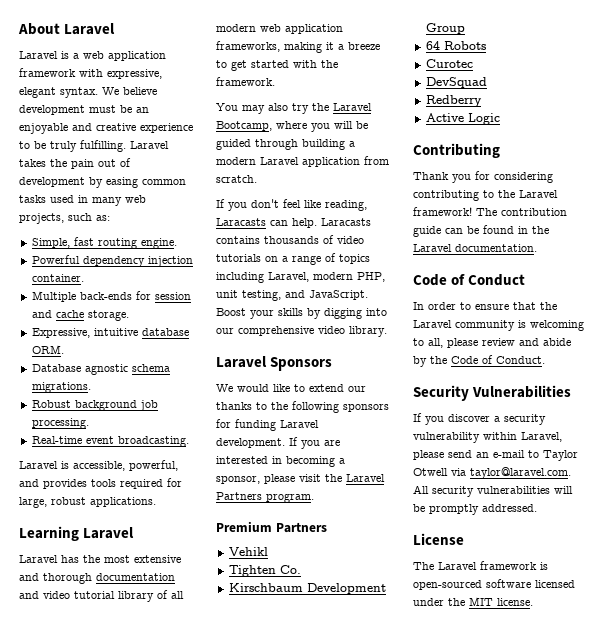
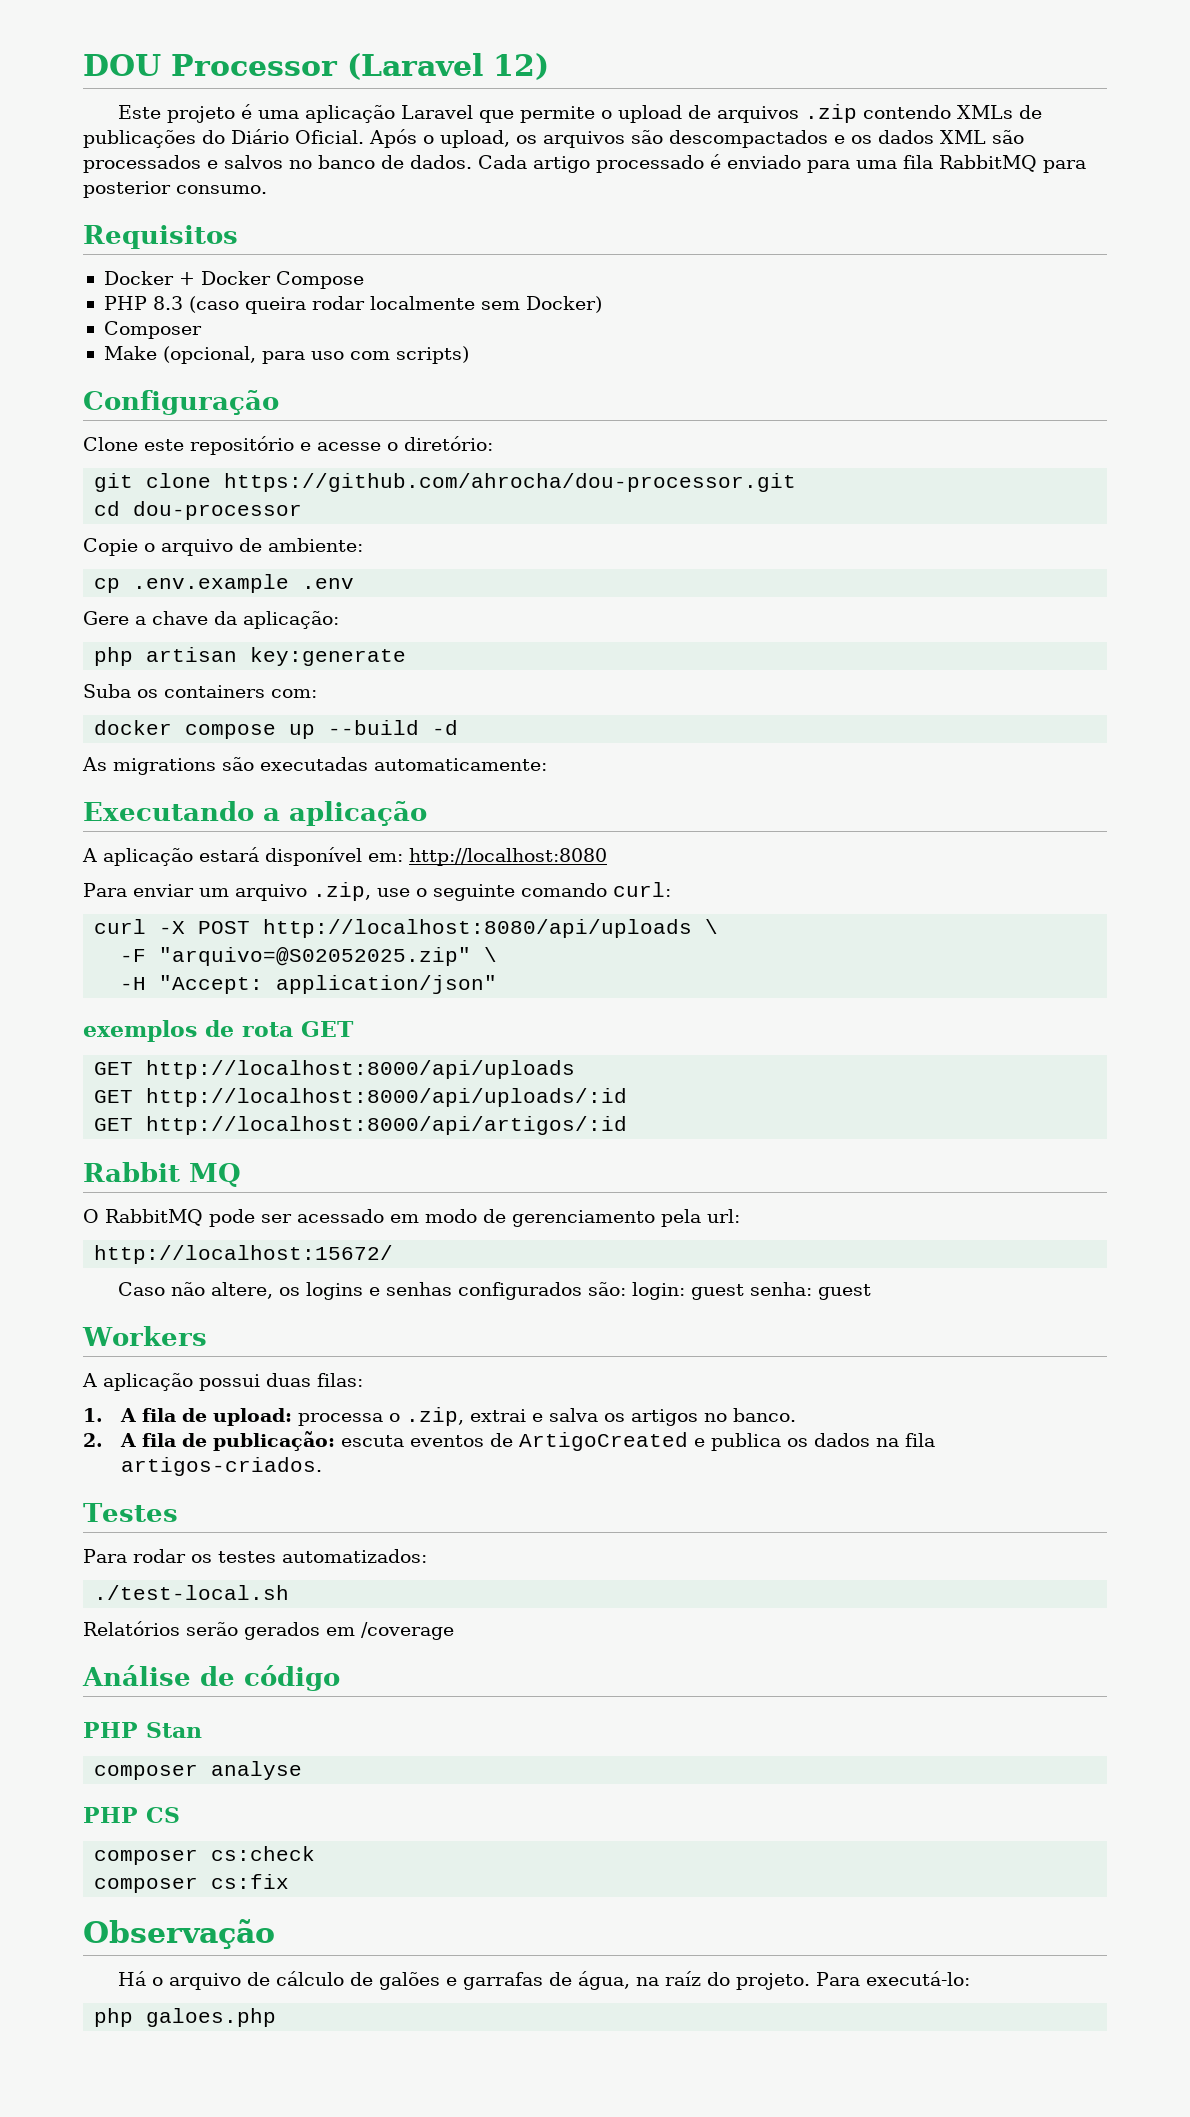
- About Laravel
- Laravel is a web application framework with expressive, elegant syntax. We believe development must be an enjoyable and creative experience to be truly fulfilling. Laravel takes the pain out of development by easing common tasks used in many web projects, such as:
- Simple, fast routing engine.
- Powerful dependency injection container.
- Multiple back-ends for session and cache storage.
- Expressive, intuitive database ORM.
- Database agnostic schema migrations.
- Robust background job processing.
- Real-time event broadcasting.
- Laravel is accessible, powerful, and provides tools required for large, robust applications.
- Learning Laravel
- Laravel has the most extensive and thorough documentation and video tutorial library of all modern web application frameworks, making it a breeze to get started with the framework.
- You may also try the Laravel Bootcamp, where you will be guided through building a modern Laravel application from scratch.
- If you don't feel like reading, Laracasts can help. Laracasts contains thousands of video tutorials on a range of topics including Laravel, modern PHP, unit testing, and JavaScript. Boost your skills by digging into our comprehensive video library.
- Laravel Sponsors
- We would like to extend our thanks to the following sponsors for funding Laravel development. If you are interested in becoming a sponsor, please visit the Laravel Partners program.
- Premium Partners
- Vehikl
- Tighten Co.
- Kirschbaum Development Group
- 64 Robots
- Curotec
- DevSquad
- Redberry
- Active Logic
- Contributing
- Thank you for considering contributing to the Laravel framework! The contribution guide can be found in the Laravel documentation.
- Code of Conduct
- In order to ensure that the Laravel community is welcoming to all, please review and abide by the Code of Conduct.
- Security Vulnerabilities
- If you discover a security vulnerability within Laravel, please send an e-mail to Taylor Otwell via taylor@laravel.com. All security vulnerabilities will be promptly addressed.
- License
- The Laravel framework is open-sourced software licensed under the MIT license.
+ DOU Processor (Laravel 12)
+ Este projeto é uma aplicação Laravel que permite o upload de arquivos .zip contendo XMLs de publicações do Diário Oficial. Após o upload, os arquivos são descompactados e os dados XML são processados e salvos no banco de dados. Cada artigo processado é enviado para uma fila RabbitMQ para posterior consumo.
+ Requisitos
+ Docker + Docker Compose
+ PHP 8.3 (caso queira rodar localmente sem Docker)
+ Composer
+ Make (opcional, para uso com scripts)
+ Configuração
+ Clone este repositório e acesse o diretório:
+ git clone https://github.com/ahrocha/dou-processor.git
+ cd dou-processor
+ Copie o arquivo de ambiente:
+ cp .env.example .env
+ Gere a chave da aplicação:
+ php artisan key:generate
+ Suba os containers com:
+ docker compose up --build -d
+ As migrations são executadas automaticamente:
+ Executando a aplicação
+ A aplicação estará disponível em: http://localhost:8080
+ Para enviar um arquivo .zip, use o seguinte comando curl:
+ curl -X POST http://localhost:8080/api/uploads \
+ -F "arquivo=@S02052025.zip" \
+ -H "Accept: application/json"
+ exemplos de rota GET
+ GET http://localhost:8000/api/uploads
+ GET http://localhost:8000/api/uploads/:id
+ GET http://localhost:8000/api/artigos/:id
+ Rabbit MQ
+ O RabbitMQ pode ser acessado em modo de gerenciamento pela url:
+ http://localhost:15672/
+ Caso não altere, os logins e senhas configurados são: login: guest senha: guest
+ Workers
+ A aplicação possui duas filas:
+ 1. A fila de upload: processa o .zip, extrai e salva os artigos no banco.
+ 2. A fila de publicação: escuta eventos de ArtigoCreated e publica os dados na fila artigos-criados.
+ Testes
+ Para rodar os testes automatizados:
+ ./test-local.sh
+ Relatórios serão gerados em /coverage
+ Análise de código
+ PHP Stan
+ composer analyse
+ PHP CS
+ composer cs:check
+ composer cs:fix
+ Observação
+ Há o arquivo de cálculo de galões e garrafas de água, na raíz do projeto. Para executá-lo:
+ php galoes.php

